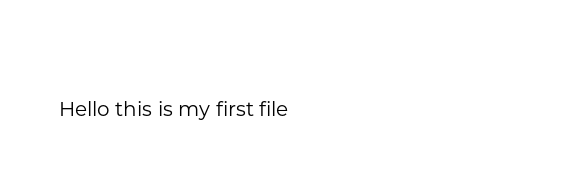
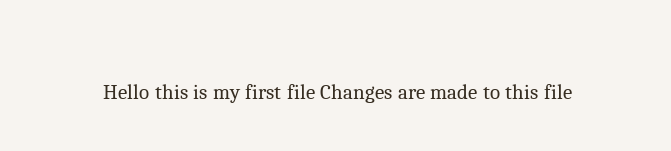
- Hello this is my first file
+ Hello this is my first file Changes are made to this file

